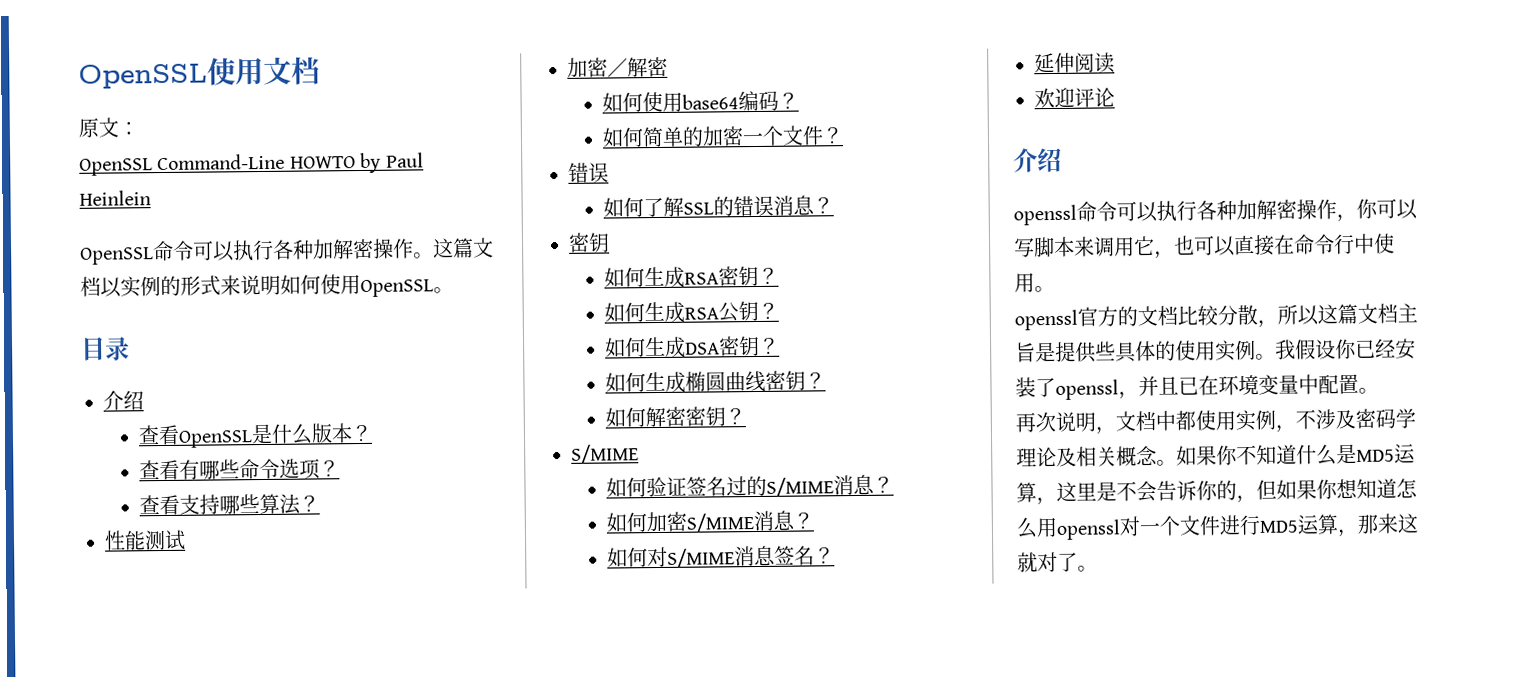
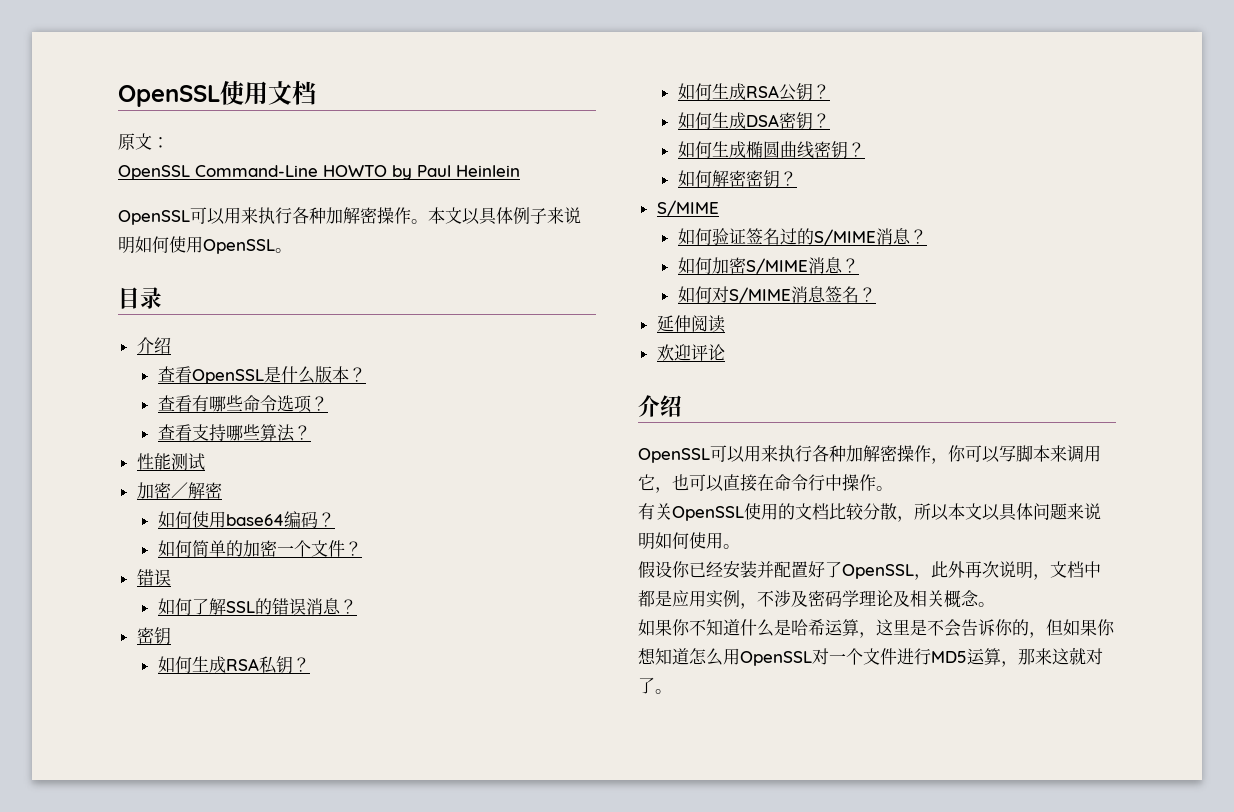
- OpenSSL命令可以执行各种加解密操作。
+ OpenSSL可以用来执行各种加解密操作。
- 这篇文档以实例的形式来说明如何使用OpenSSL。
+ 本文以具体例子来说明如何使用OpenSSL。
- 如何生成RSA密钥？
+ 如何生成RSA私钥？
- openssl命令可以执行各种加解密操作，你可以写脚本来调用它，也可以直接在命令行中使用。
- openssl官方的文档比较分散，所以这篇文档主旨是提供些具体的使用实例。我假设你已经安装了openssl，并且已在环境变量中配置。
- 再次说明，文档中都使用实例，不涉及密码学理论及相关概念。如果你不知道什么是MD5运算，这里是不会告诉你的，但如果你想知道怎么用openssl对一个文件进行MD5运算，那来这就对了。
+ OpenSSL可以用来执行各种加解密操作，你可以写脚本来调用它，也可以直接在命令行中操作。
+ 有关OpenSSL使用的文档比较分散，所以本文以具体问题来说明如何使用。
+ 假设你已经安装并配置好了OpenSSL，此外再次说明，文档中都是应用实例，不涉及密码学理论及相关概念。
+ 如果你不知道什么是哈希运算，这里是不会告诉你的，但如果你想知道怎么用OpenSSL对一个文件进行MD5运算，那来这就对了。

